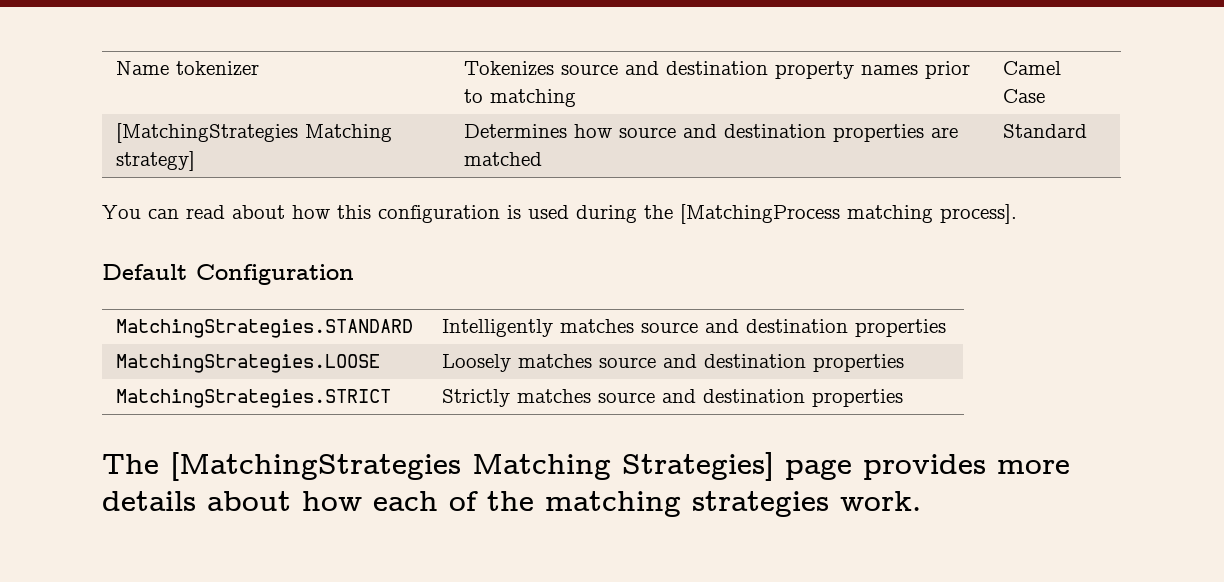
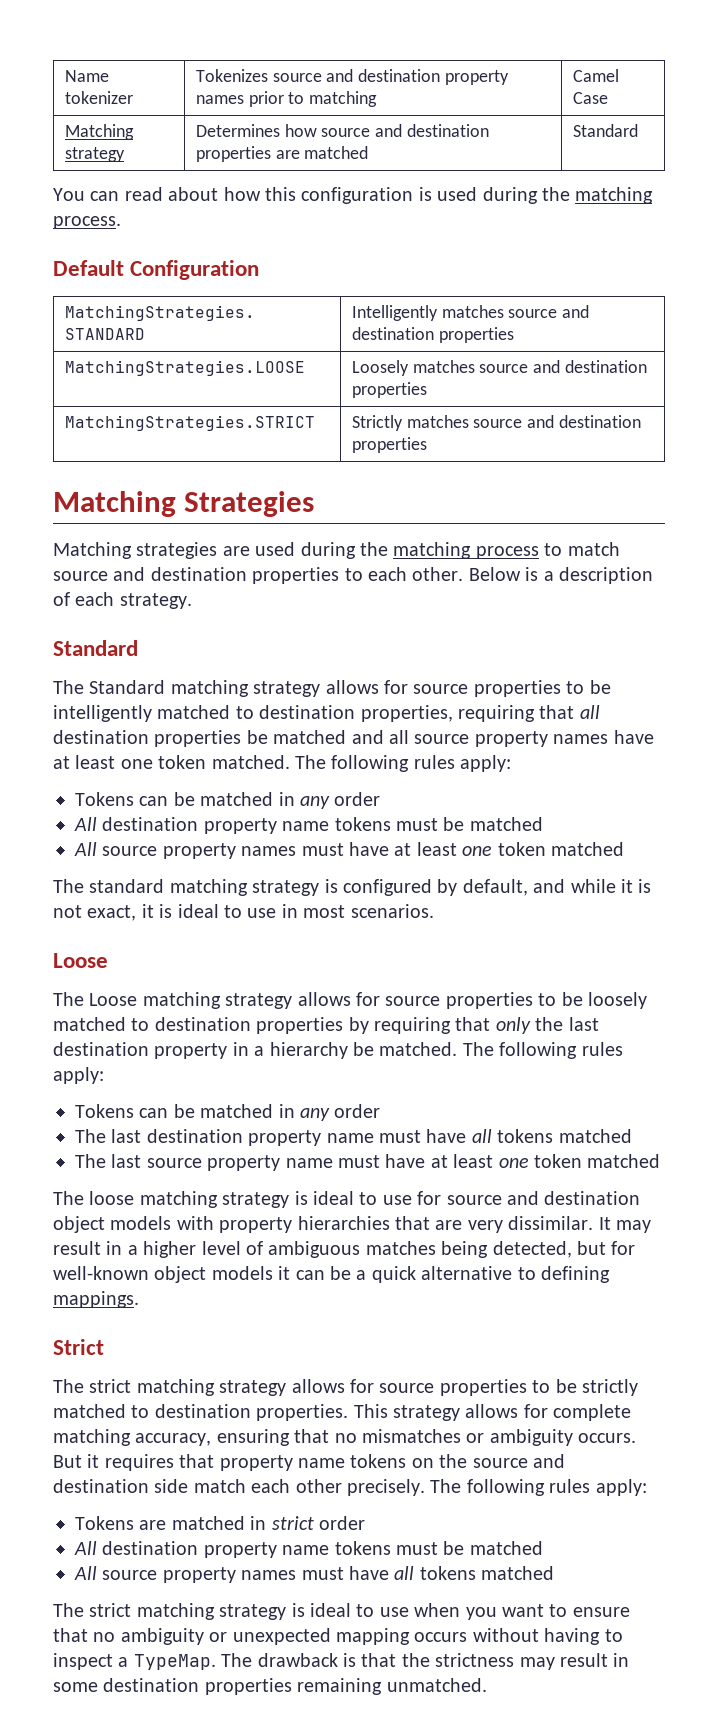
- [MatchingStrategies Matching strategy] | Determines how source and destination properties are matched | Standard
+ Matching strategy | Determines how source and destination properties are matched | Standard
- You can read about how this configuration is used during the [MatchingProcess matching process].
+ You can read about how this configuration is used during the matching process.
- The [MatchingStrategies Matching Strategies] page provides more details about how each of the matching strategies work.
+ Matching Strategies
+ Matching strategies are used during the matching process to match source and destination properties to each other. Below is a description of each strategy.
+ Standard
+ The Standard matching strategy allows for source properties to be intelligently matched to destination properties, requiring that all destination properties be matched and all source property names have at least one token matched. The following rules apply:
+ Tokens can be matched in any order
+ All destination property name tokens must be matched
+ All source property names must have at least one token matched
+ The standard matching strategy is configured by default, and while it is not exact, it is ideal to use in most scenarios.
+ Loose
+ The Loose matching strategy allows for source properties to be loosely matched to destination properties by requiring that only the last destination property in a hierarchy be matched. The following rules apply:
+ Tokens can be matched in any order
+ The last destination property name must have all tokens matched
+ The last source property name must have at least one token matched
+ The loose matching strategy is ideal to use for source and destination object models with property hierarchies that are very dissimilar. It may result in a higher level of ambiguous matches being detected, but for well-known object models it can be a quick alternative to defining mappings.
+ Strict
+ The strict matching strategy allows for source properties to be strictly matched to destination properties. This strategy allows for complete matching accuracy, ensuring that no mismatches or ambiguity occurs. But it requires that property name tokens on the source and destination side match each other precisely. The following rules apply:
+ Tokens are matched in strict order
+ All destination property name tokens must be matched
+ All source property names must have all tokens matched
+ The strict matching strategy is ideal to use when you want to ensure that no ambiguity or unexpected mapping occurs without having to inspect a TypeMap. The drawback is that the strictness may result in some destination properties remaining unmatched.

